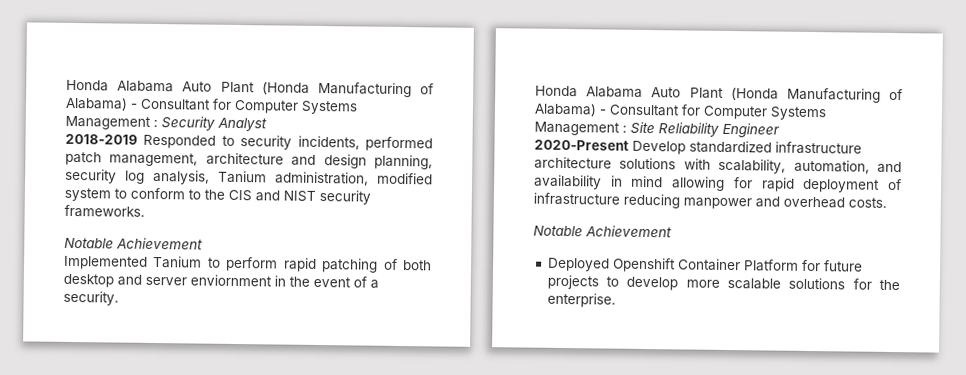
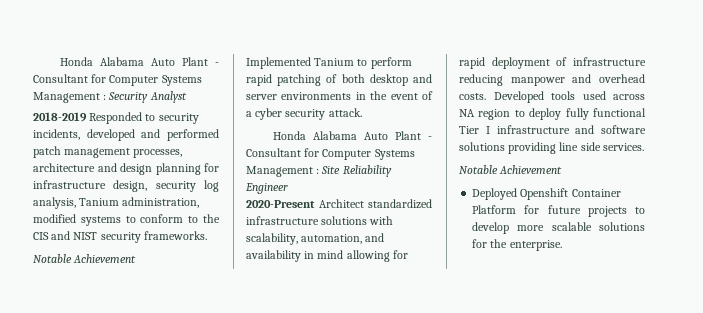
- Honda Alabama Auto Plant (Honda Manufacturing of Alabama) - Consultant for Computer Systems Management : Security Analyst
+ Honda Alabama Auto Plant - Consultant for Computer Systems Management : Security Analyst
- 2018-2019 Responded to security incidents, performed patch management, architecture and design planning, security log analysis, Tanium administration, modified system to conform to the CIS and NIST security frameworks.
+ 2018-2019 Responded to security incidents, developed and performed patch management processes, architecture and design planning for infrastructure design, security log analysis, Tanium administration, modified systems to conform to the CIS and NIST security frameworks.
- Implemented Tanium to perform rapid patching of both desktop and server enviornment in the event of a security.
- Honda Alabama Auto Plant (Honda Manufacturing of Alabama) - Consultant for Computer Systems Management : Site Reliability Engineer
+ Implemented Tanium to perform rapid patching of both desktop and server environments in the event of a cyber security attack.
+ Honda Alabama Auto Plant - Consultant for Computer Systems Management : Site Reliability Engineer
- 2020-Present Develop standardized infrastructure architecture solutions with scalability, automation, and availability in mind allowing for rapid deployment of infrastructure reducing manpower and overhead costs.
+ 2020-Present Architect standardized infrastructure solutions with scalability, automation, and availability in mind allowing for rapid deployment of infrastructure reducing manpower and overhead costs. Developed tools used across NA region to deploy fully functional Tier I infrastructure and software solutions providing line side services.

